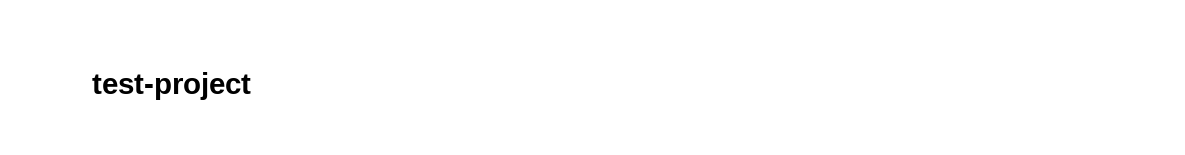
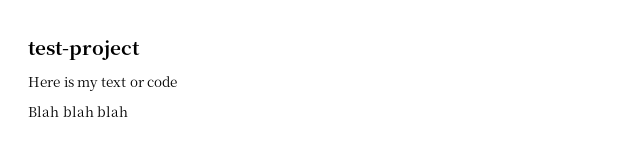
+ Here is my text or code
+ Blah blah blah

